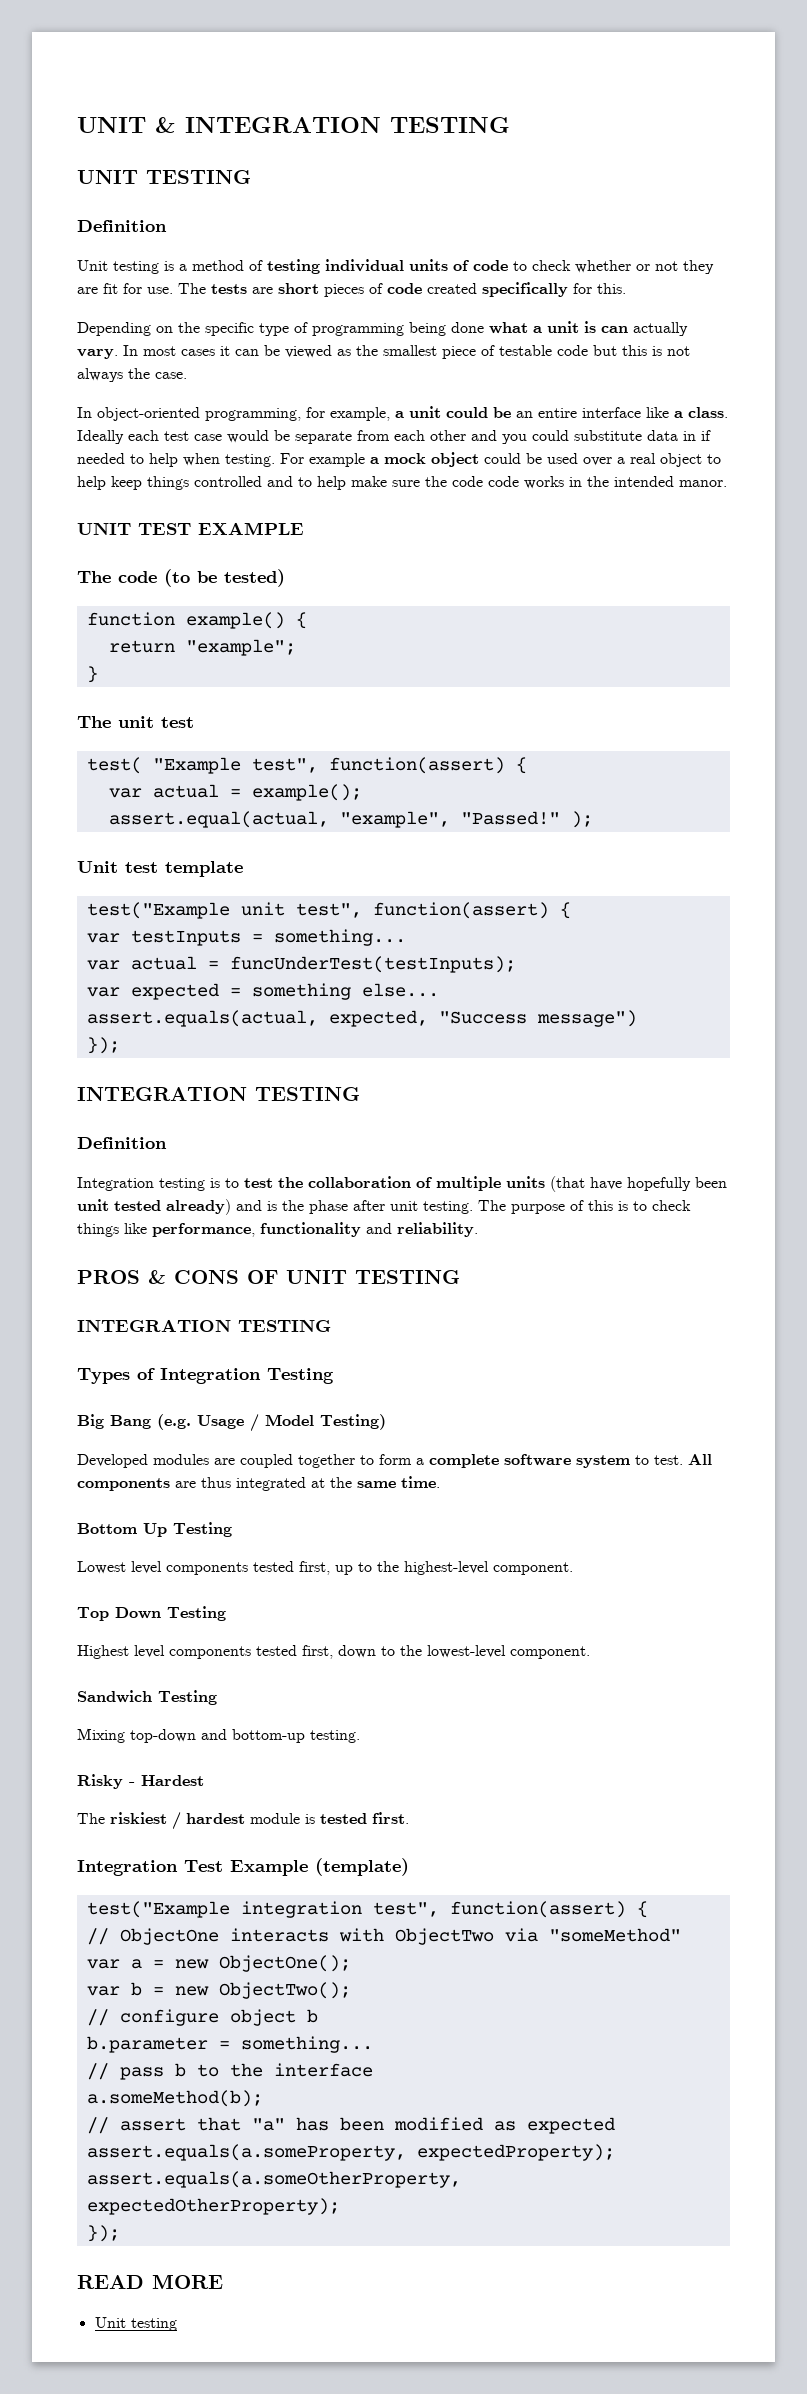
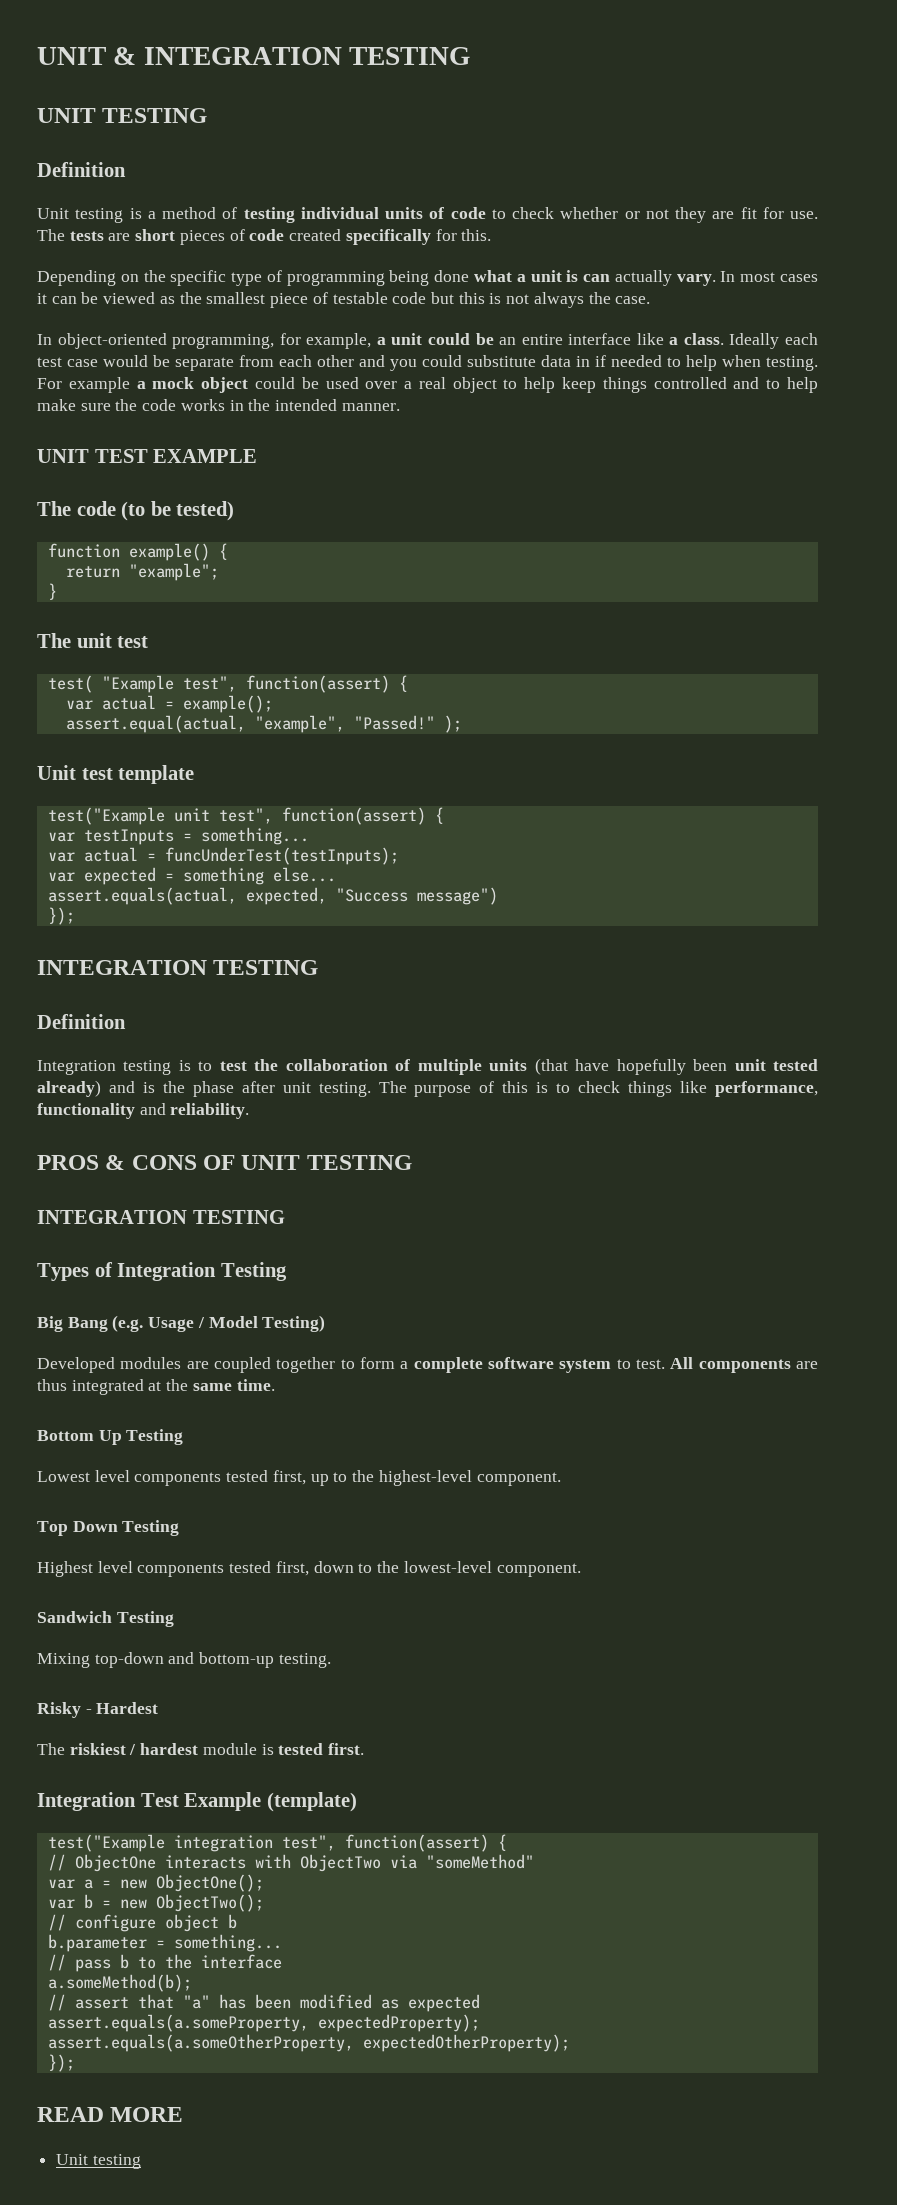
- For example a mock object could be used over a real object to help keep things controlled and to help make sure the code code works in the intended manor.
+ For example a mock object could be used over a real object to help keep things controlled and to help make sure the code works in the intended manner.

